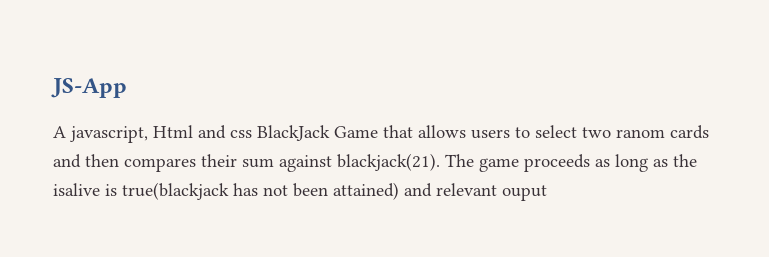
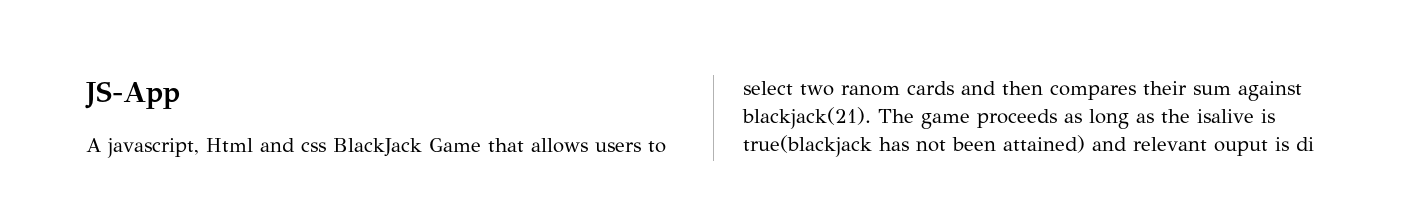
- The game proceeds as long as the isalive is true(blackjack has not been attained) and relevant ouput
+ The game proceeds as long as the isalive is true(blackjack has not been attained) and relevant ouput is di

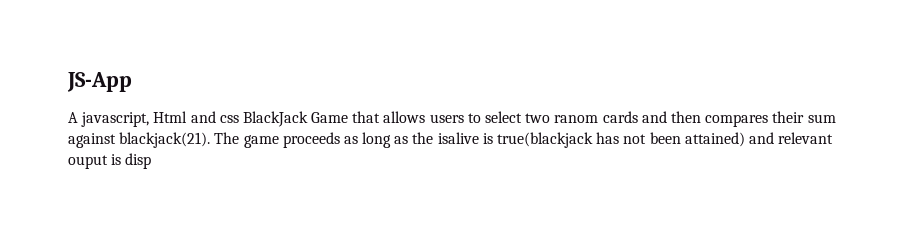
- The game proceeds as long as the isalive is true(blackjack has not been attained) and relevant ouput is di
+ The game proceeds as long as the isalive is true(blackjack has not been attained) and relevant ouput is disp

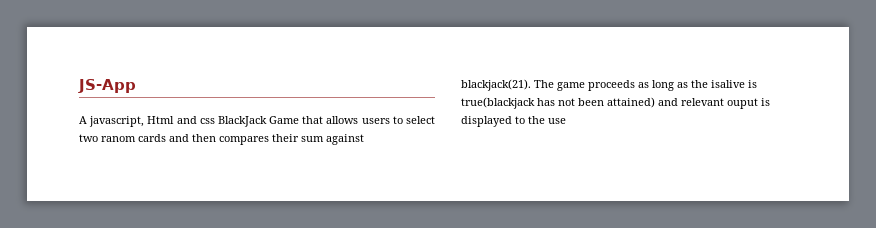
- The game proceeds as long as the isalive is true(blackjack has not been attained) and relevant ouput is disp
+ The game proceeds as long as the isalive is true(blackjack has not been attained) and relevant ouput is displayed to the use

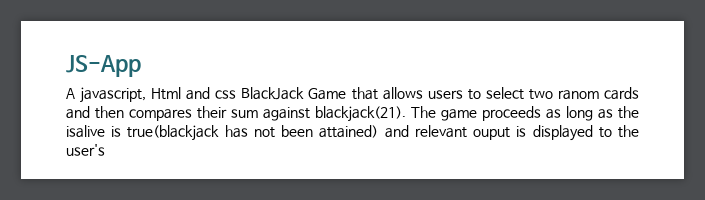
- The game proceeds as long as the isalive is true(blackjack has not been attained) and relevant ouput is displayed to the use
+ The game proceeds as long as the isalive is true(blackjack has not been attained) and relevant ouput is displayed to the user's

